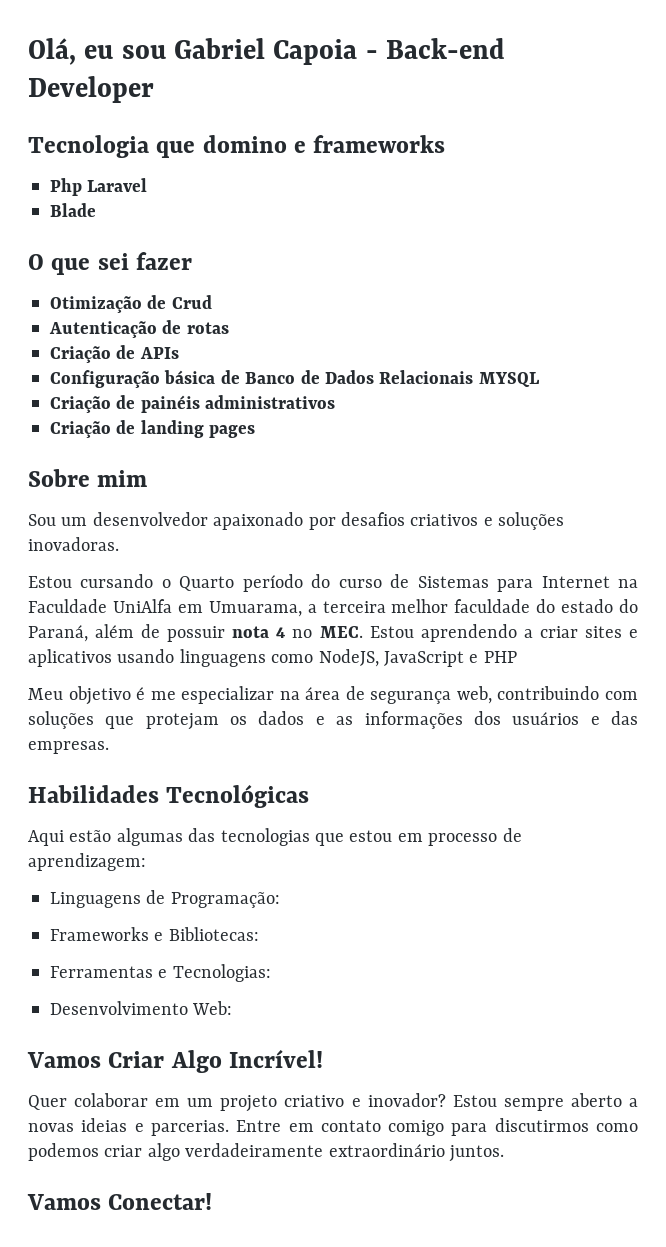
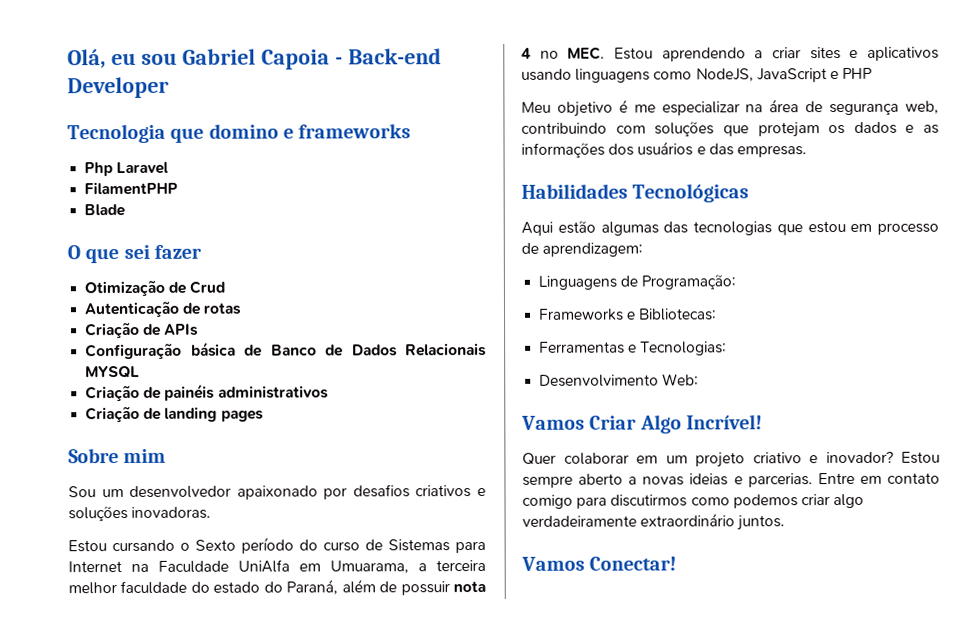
+ FilamentPHP
- Estou cursando o Quarto período do curso de Sistemas para Internet na Faculdade UniAlfa em Umuarama, a terceira melhor faculdade do estado do Paraná, além de possuir nota 4 no MEC. Estou aprendendo a criar sites e aplicativos usando linguagens como NodeJS, JavaScript e PHP
+ Estou cursando o Sexto período do curso de Sistemas para Internet na Faculdade UniAlfa em Umuarama, a terceira melhor faculdade do estado do Paraná, além de possuir nota 4 no MEC. Estou aprendendo a criar sites e aplicativos usando linguagens como NodeJS, JavaScript e PHP

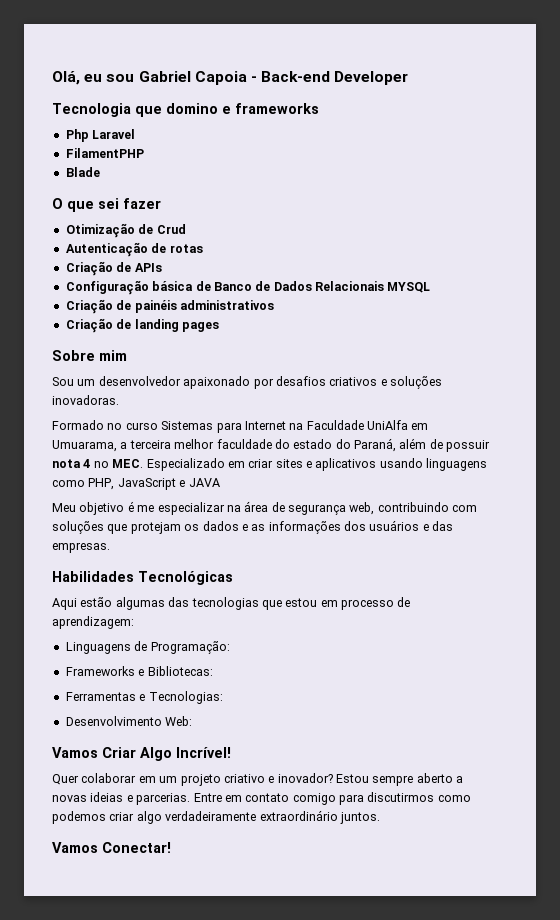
- Estou cursando o Sexto período do curso de Sistemas para Internet na Faculdade UniAlfa em Umuarama, a terceira melhor faculdade do estado do Paraná, além de possuir nota 4 no MEC. Estou aprendendo a criar sites e aplicativos usando linguagens como NodeJS, JavaScript e PHP
+ Formado no curso Sistemas para Internet na Faculdade UniAlfa em Umuarama, a terceira melhor faculdade do estado do Paraná, além de possuir nota 4 no MEC. Especializado em criar sites e aplicativos usando linguagens como PHP, JavaScript e JAVA

